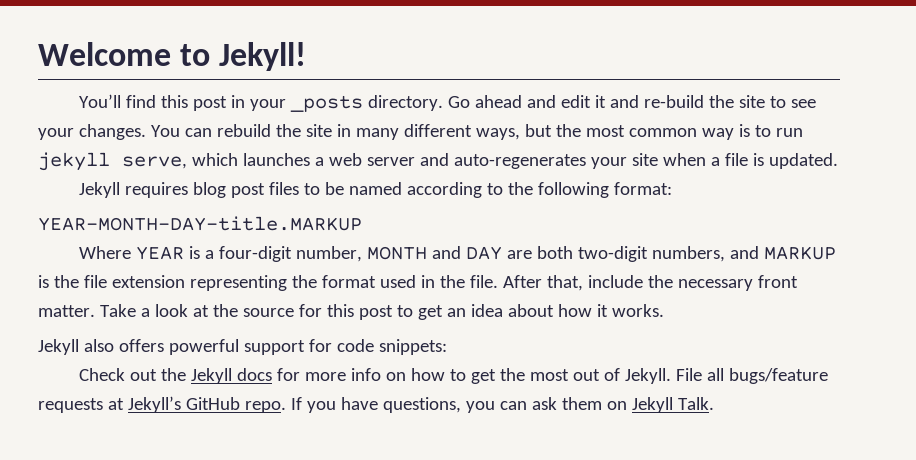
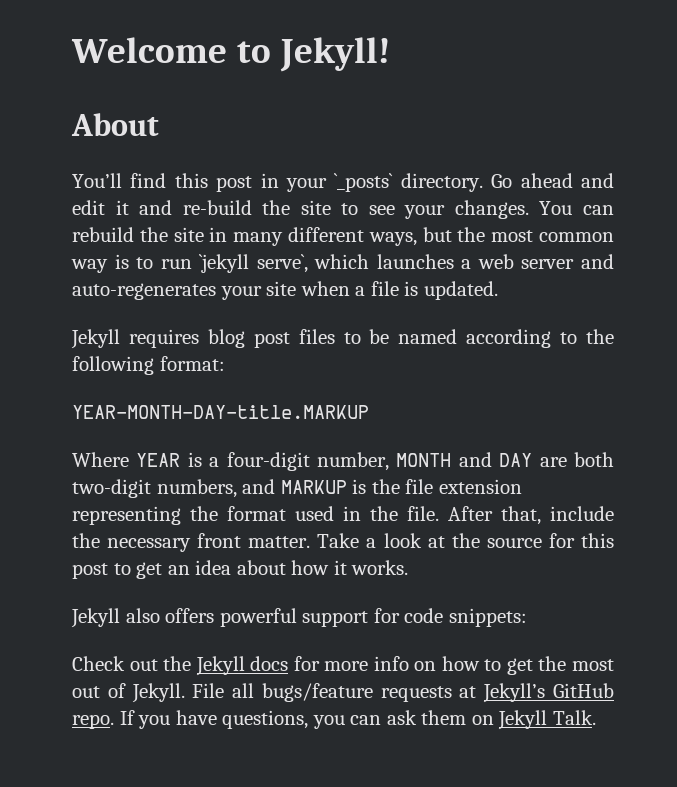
+ About
- You’ll find this post in your _posts directory.
+ You’ll find this post in your `_posts` directory.
- You can rebuild the site in many different ways, but the most common way is to run jekyll serve, which launches a web server and auto-regenerates your site when a file is updated.
+ You can rebuild the site in many different ways, but the most common way is to run `jekyll serve`, which launches a web server and auto-regenerates your site when a file is updated.

